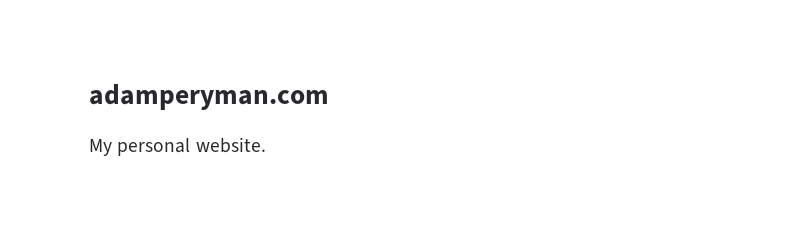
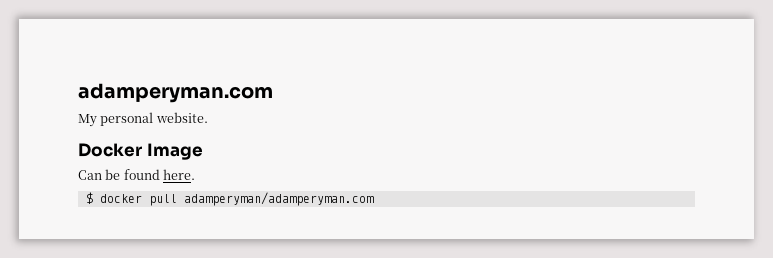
+ Docker Image
+ Can be found here.
+ $ docker pull adamperyman/adamperyman.com

